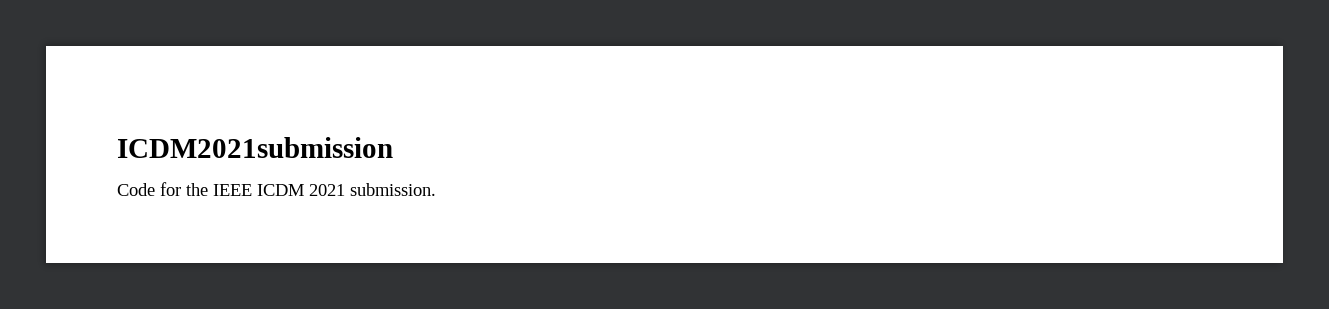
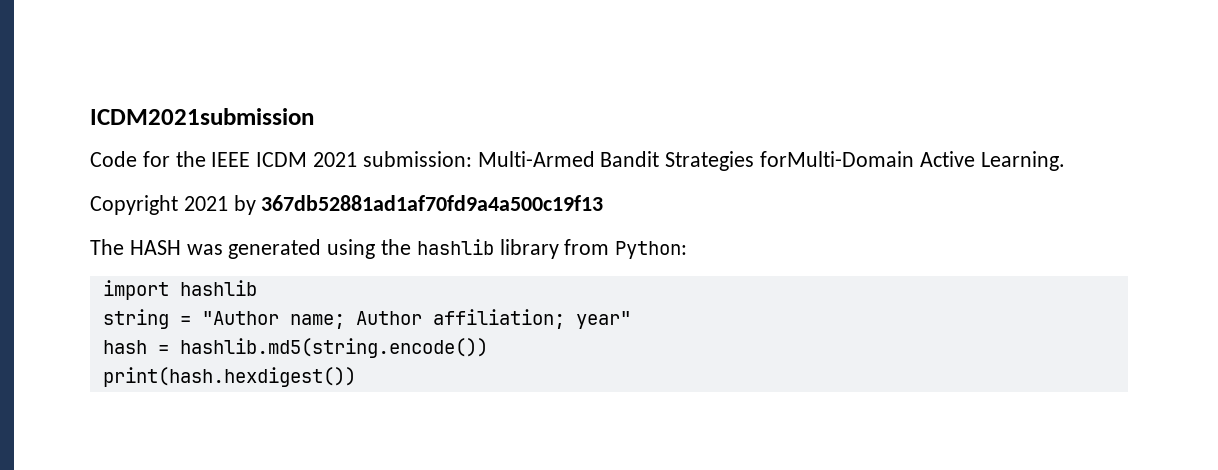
- Code for the IEEE ICDM 2021 submission.
+ Code for the IEEE ICDM 2021 submission: Multi-Armed Bandit Strategies forMulti-Domain Active Learning.
+ Copyright 2021 by 367db52881ad1af70fd9a4a500c19f13
+ The HASH was generated using the hashlib library from Python:
+ import hashlib
+ string = "Author name; Author affiliation; year"
+ hash = hashlib.md5(string.encode())
+ print(hash.hexdigest())

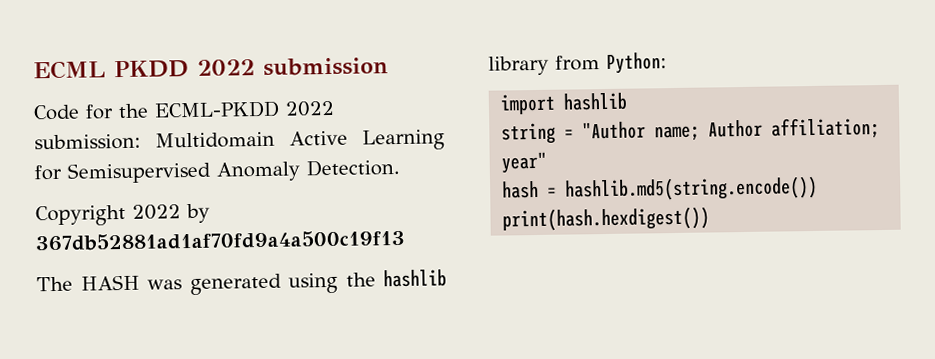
- ICDM2021submission
+ ECML PKDD 2022 submission
- Code for the IEEE ICDM 2021 submission: Multi-Armed Bandit Strategies forMulti-Domain Active Learning.
+ Code for the ECML-PKDD 2022 submission: Multidomain Active Learning for Semisupervised Anomaly Detection.
- Copyright 2021 by 367db52881ad1af70fd9a4a500c19f13
+ Copyright 2022 by 367db52881ad1af70fd9a4a500c19f13

